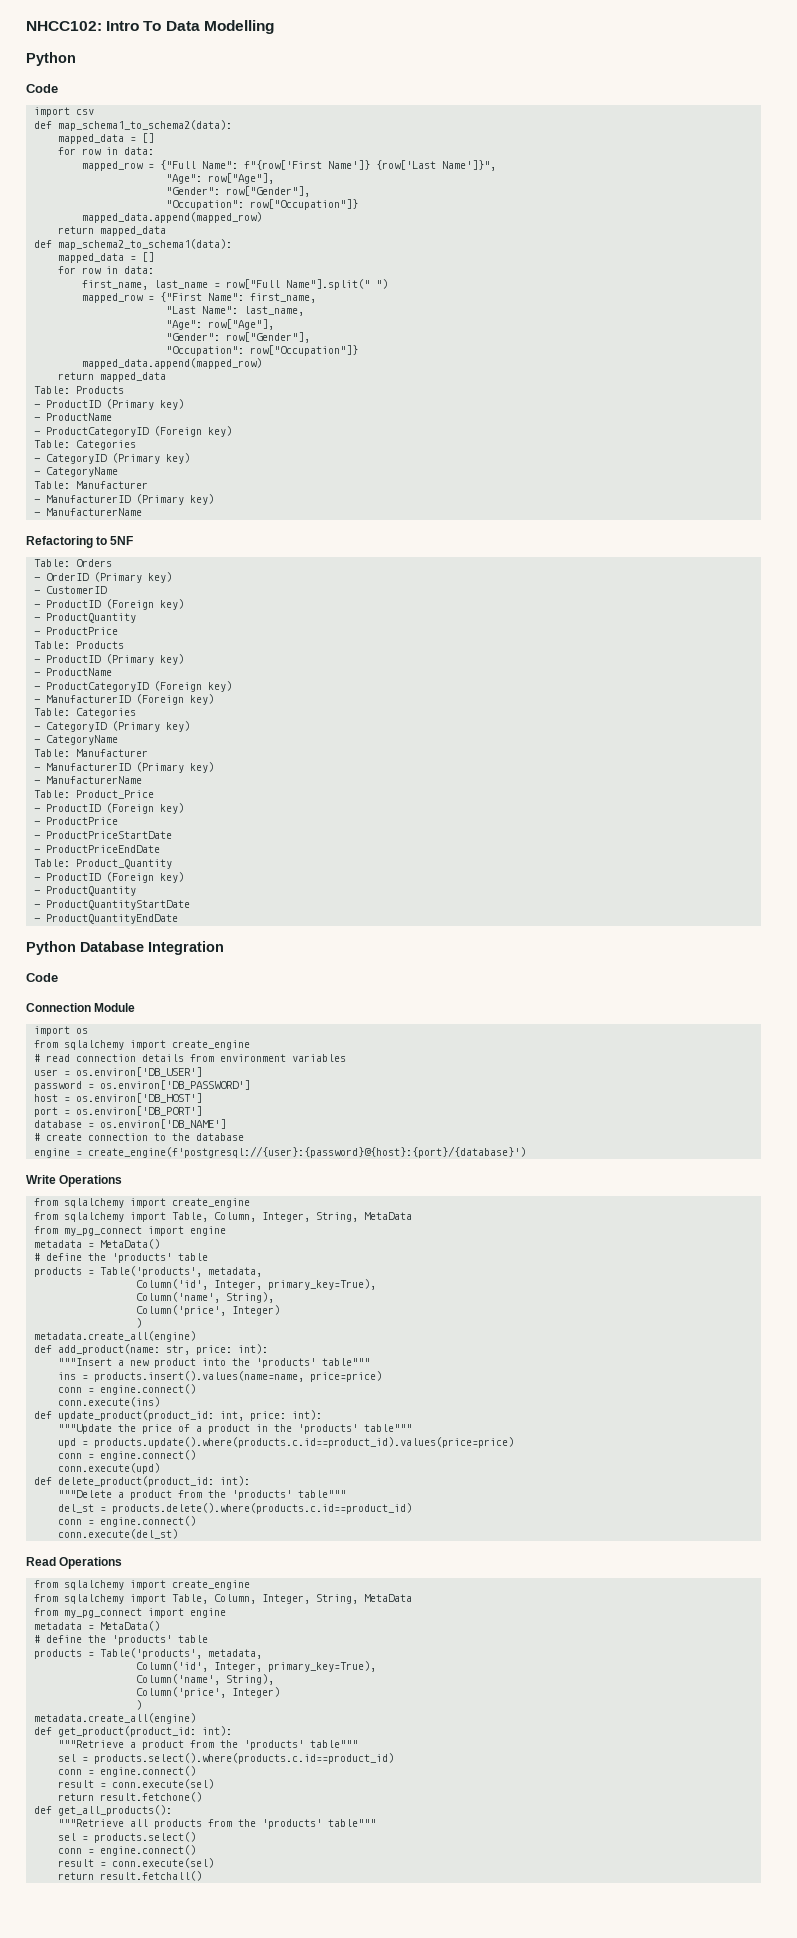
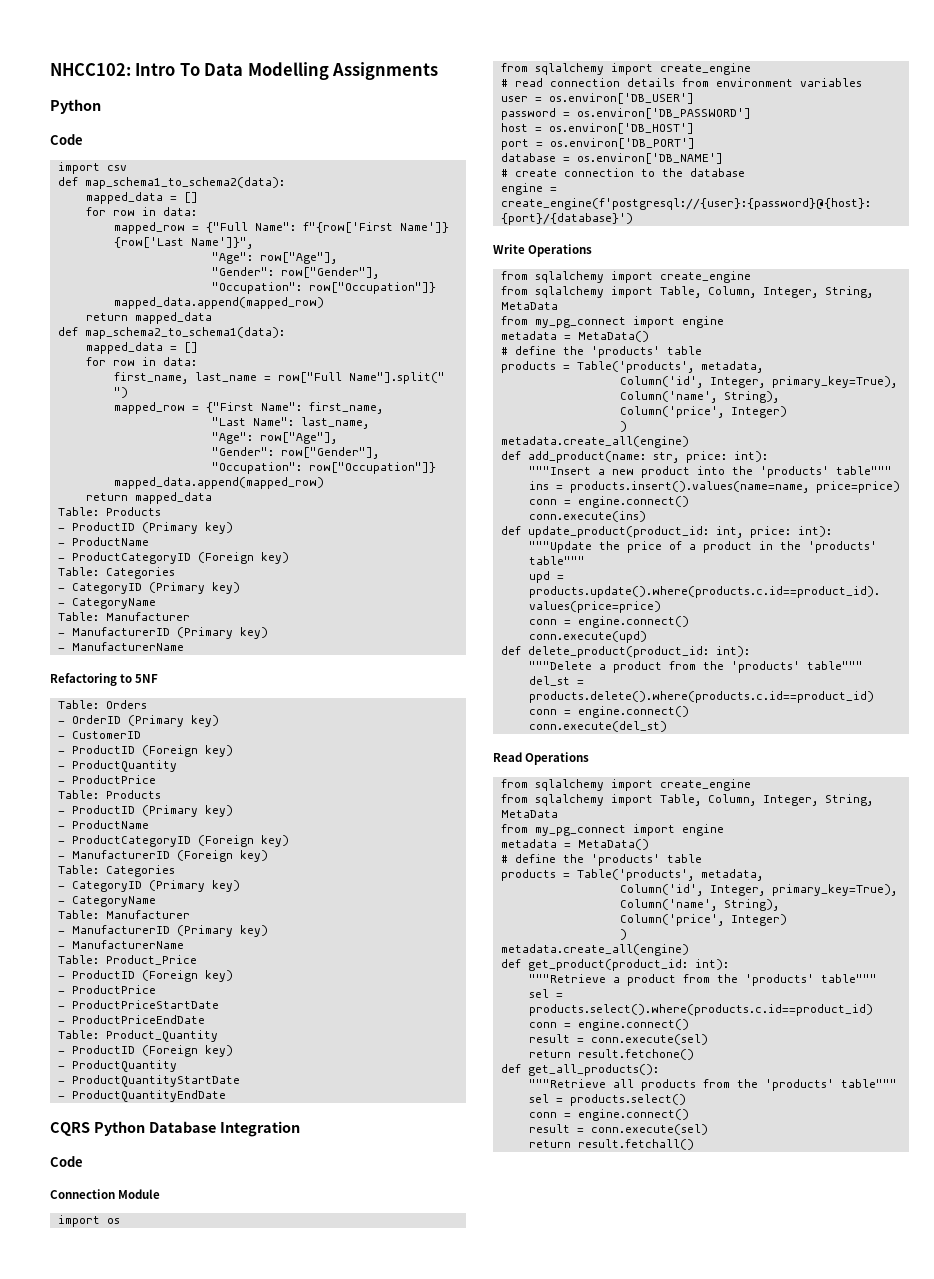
- NHCC102: Intro To Data Modelling
+ NHCC102: Intro To Data Modelling Assignments
- Python Database Integration
+ CQRS Python Database Integration

